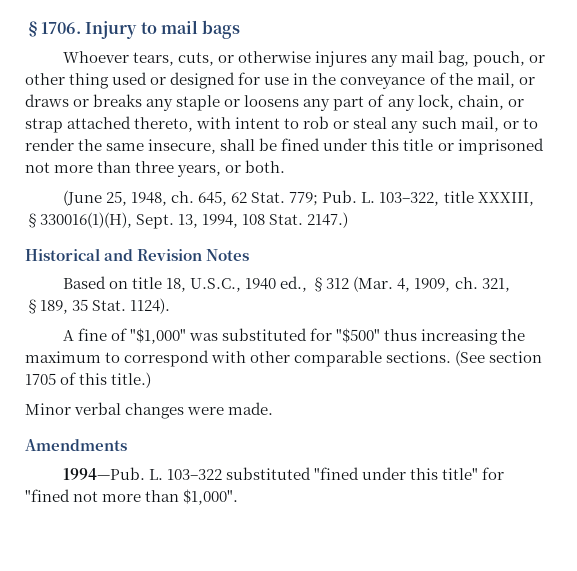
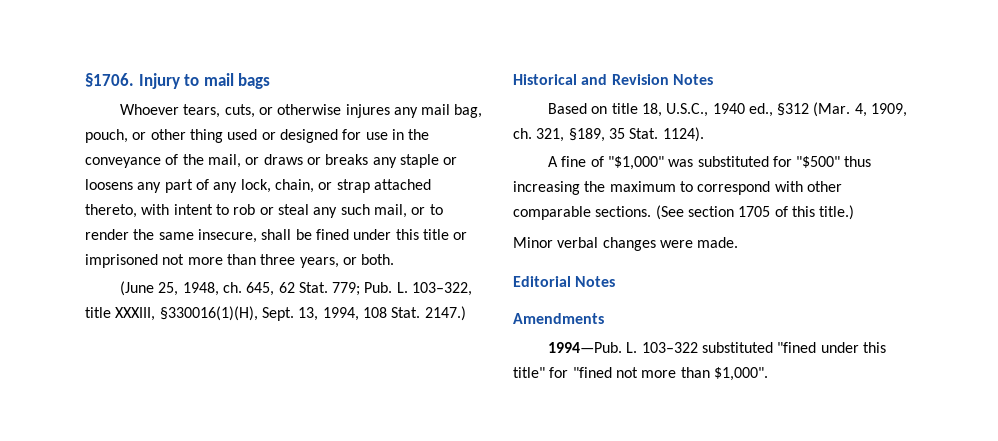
+ Editorial Notes

